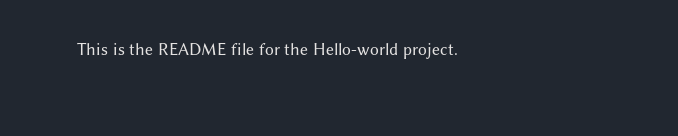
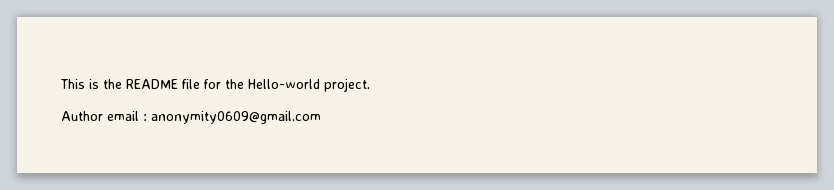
+ Author email : anonymity0609@gmail.com

